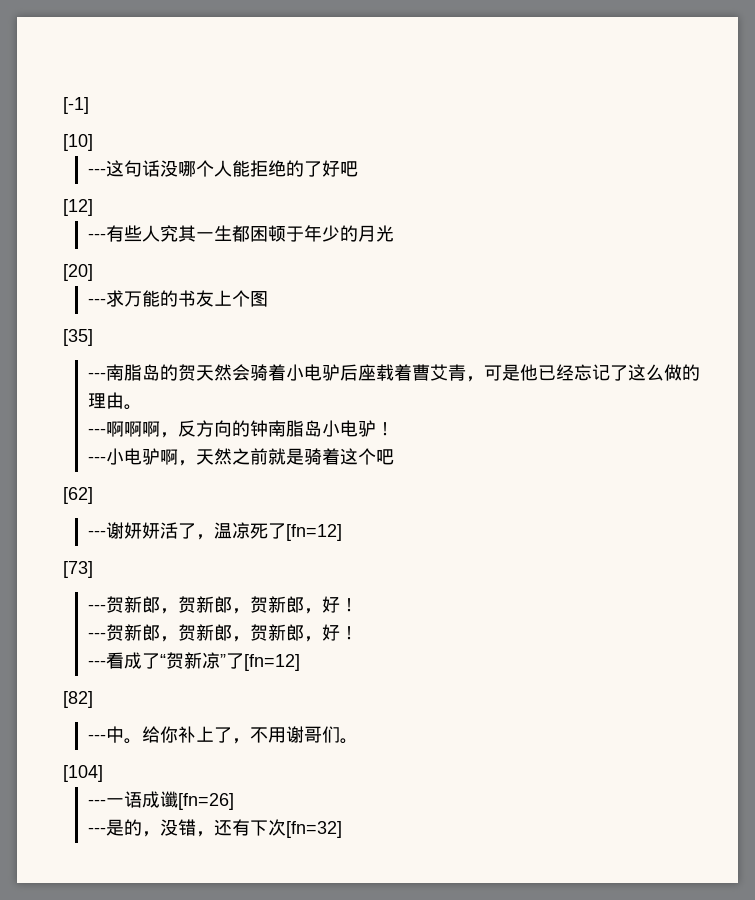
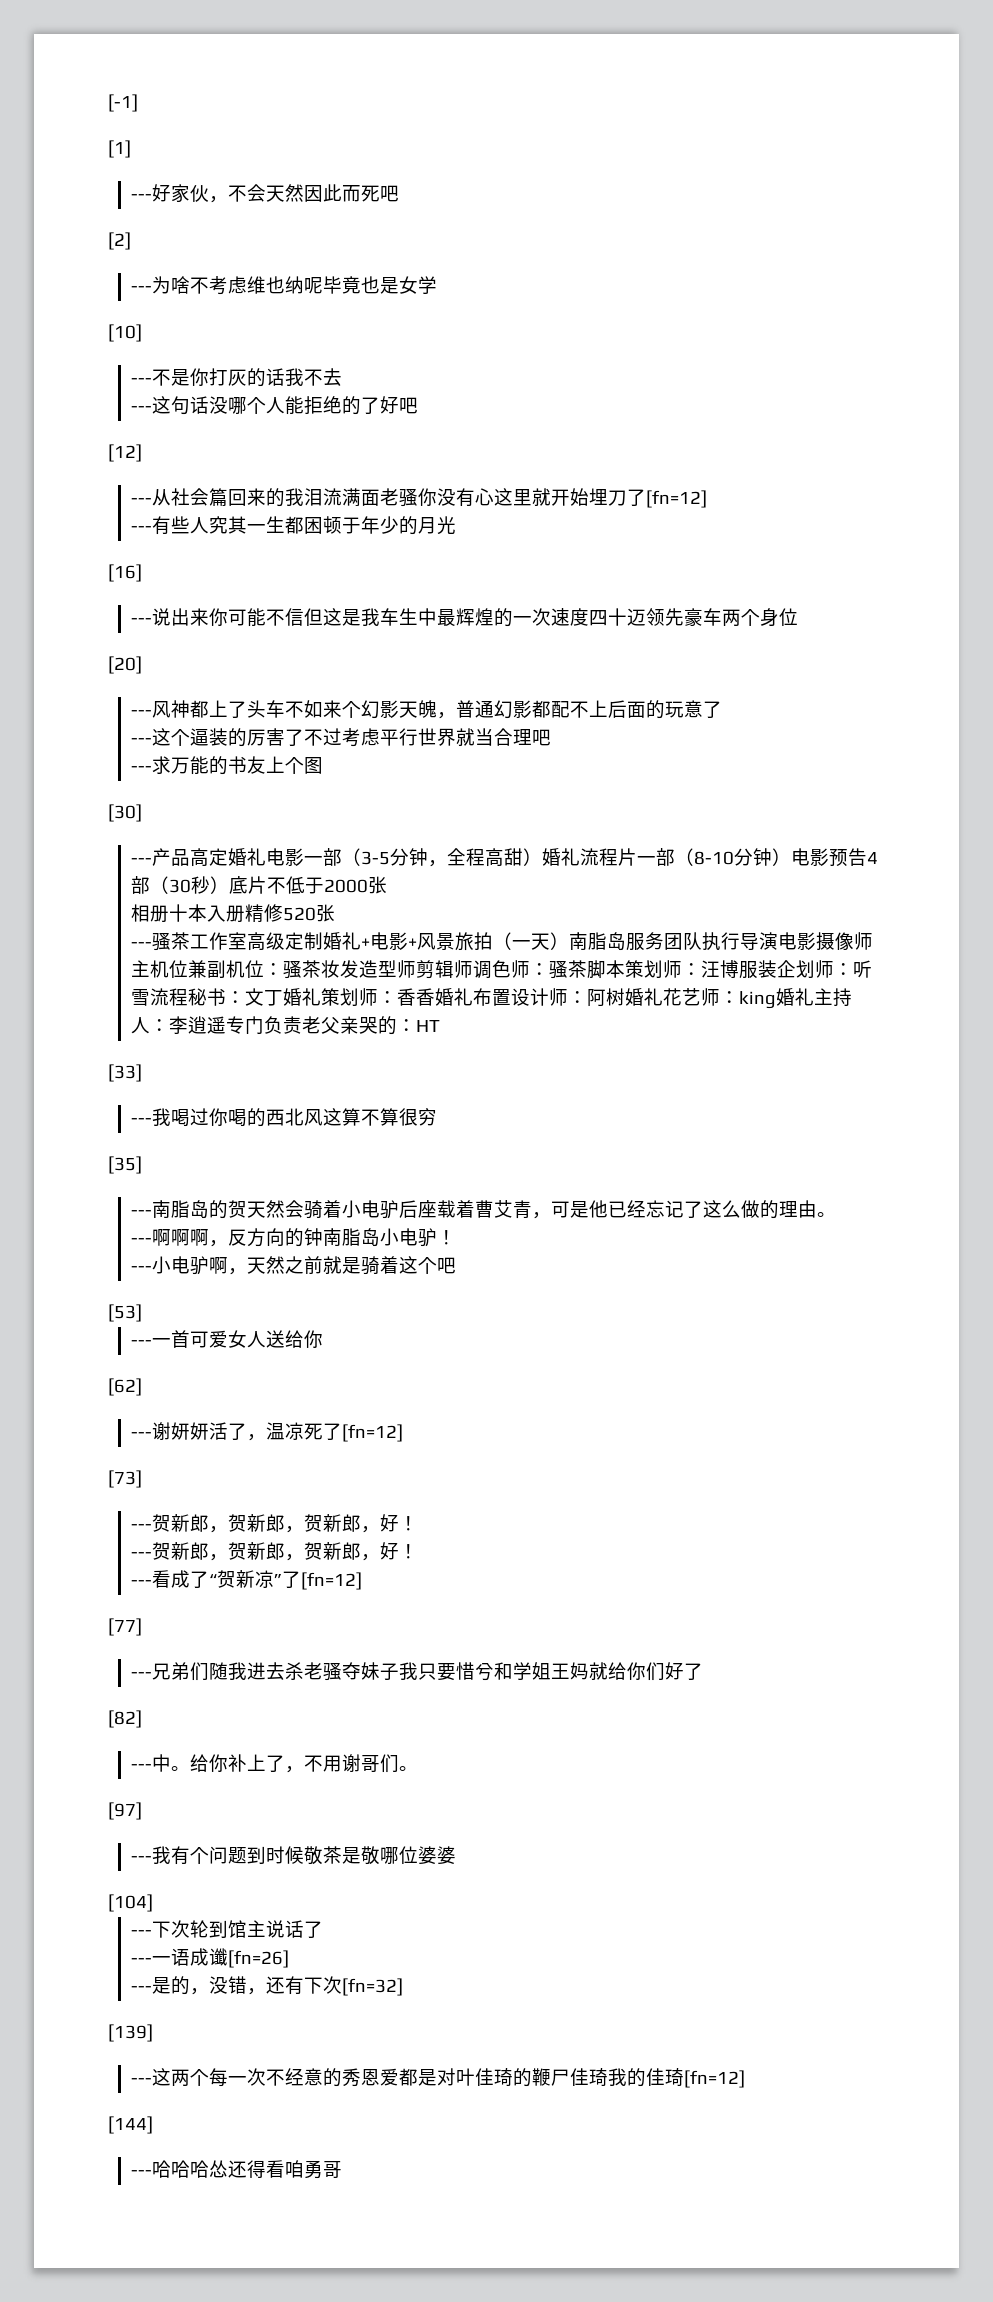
+ [1]
+ ---好家伙，不会天然因此而死吧
+ [2]
+ ---为啥不考虑维也纳呢毕竟也是女学
  [10]
+ ---不是你打灰的话我不去
+ ---从社会篇回来的我泪流满面老骚你没有心这里就开始埋刀了[fn=12]
+ [16]
+ ---说出来你可能不信但这是我车生中最辉煌的一次速度四十迈领先豪车两个身位
  [20]
+ ---风神都上了头车不如来个幻影天魄，普通幻影都配不上后面的玩意了
+ ---这个逼装的厉害了不过考虑平行世界就当合理吧
+ [30]
+ ---产品高定婚礼电影一部（3-5分钟，全程高甜）婚礼流程片一部（8-10分钟）电影预告4部（30秒）底片不低于2000张
+ 相册十本入册精修520张
+ ---骚茶工作室高级定制婚礼+电影+风景旅拍（一天）南脂岛服务团队执行导演电影摄像师主机位兼副机位：骚茶妆发造型师剪辑师调色师：骚茶脚本策划师：汪博服装企划师：听雪流程秘书：文丁婚礼策划师：香香婚礼布置设计师：阿树婚礼花艺师：king婚礼主持人：李逍遥专门负责老父亲哭的：HT
+ [33]
+ ---我喝过你喝的西北风这算不算很穷
+ [53]
+ ---一首可爱女人送给你
+ [77]
+ ---兄弟们随我进去杀老骚夺妹子我只要惜兮和学姐王妈就给你们好了
+ [97]
+ ---我有个问题到时候敬茶是敬哪位婆婆
  [104]
+ ---下次轮到馆主说话了
+ [139]
+ ---这两个每一次不经意的秀恩爱都是对叶佳琦的鞭尸佳琦我的佳琦[fn=12]
+ [144]
+ ---哈哈哈怂还得看咱勇哥

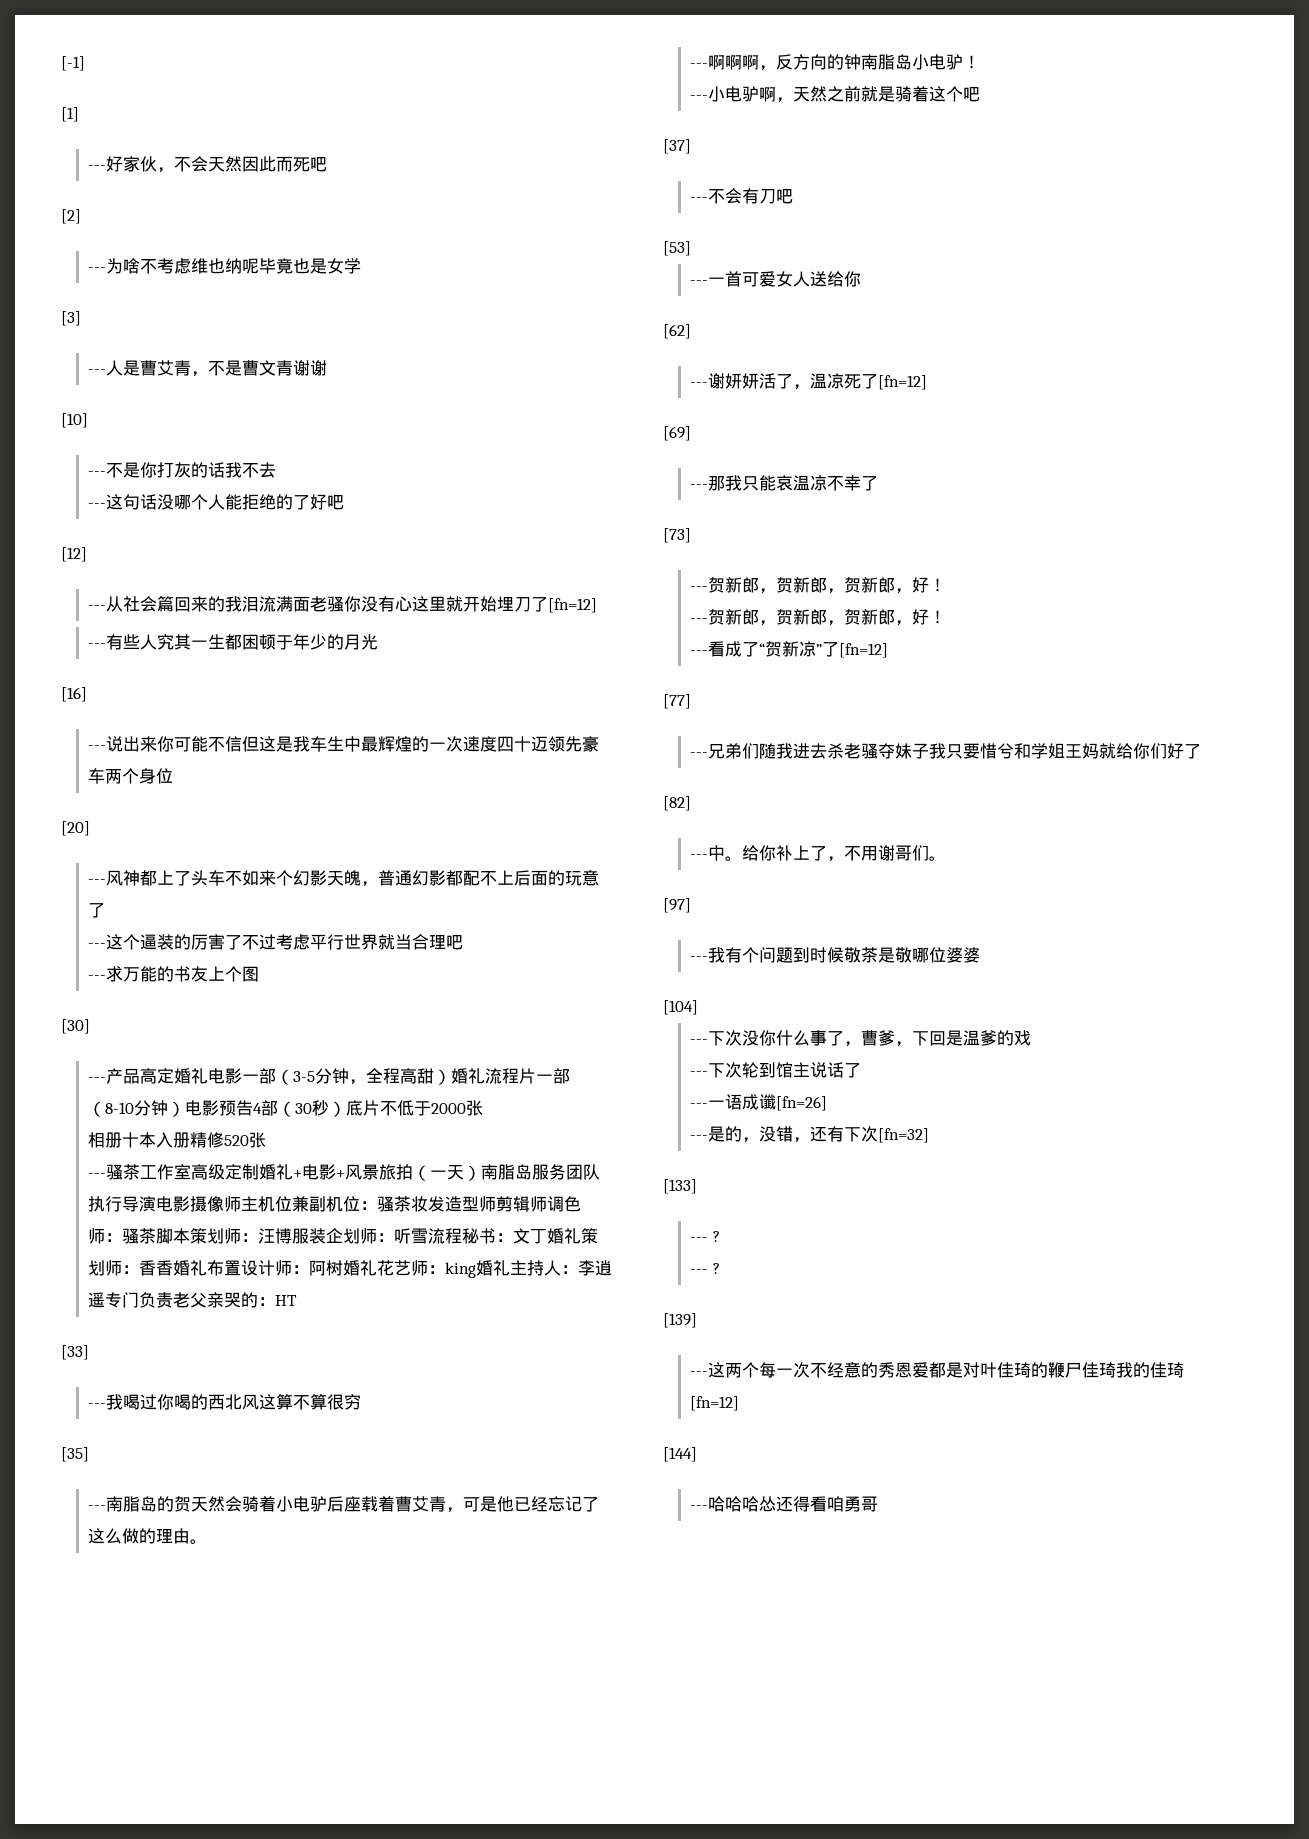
+ [3]
+ ---人是曹艾青，不是曹文青谢谢
+ [37]
+ ---不会有刀吧
+ [69]
+ ---那我只能哀温凉不幸了
+ ---下次没你什么事了，曹爹，下回是温爹的戏
+ [133]
+ --- ?
+ --- ?

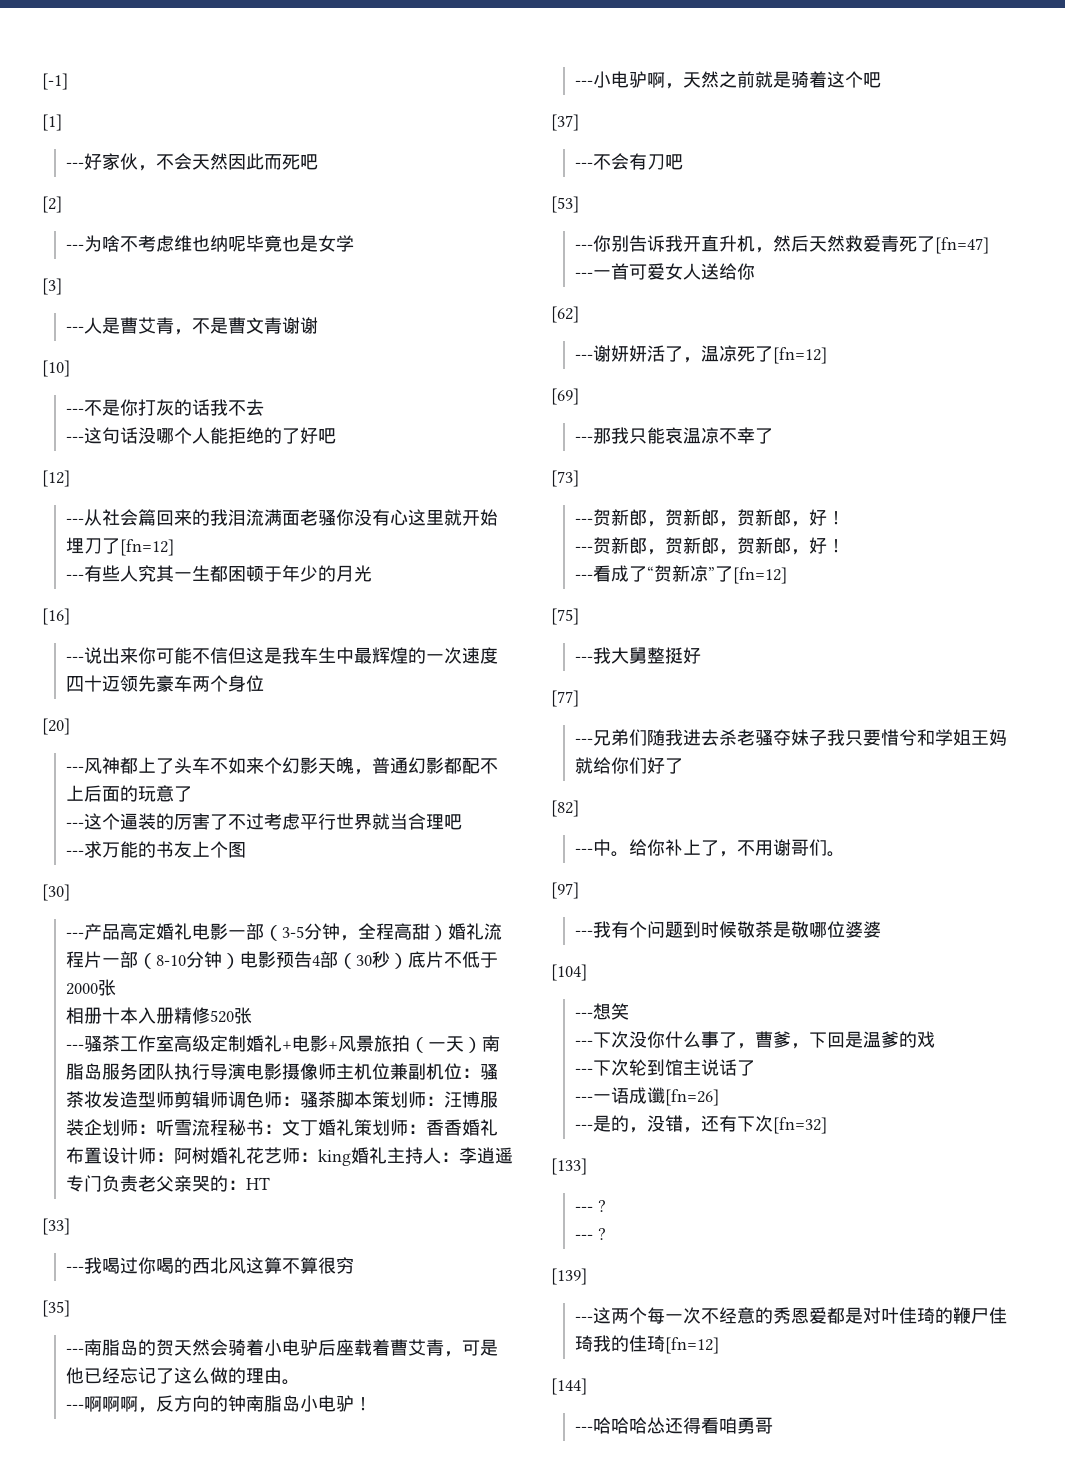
+ ---你别告诉我开直升机，然后天然救爱青死了[fn=47]
+ [75]
+ ---我大舅整挺好
+ ---想笑

